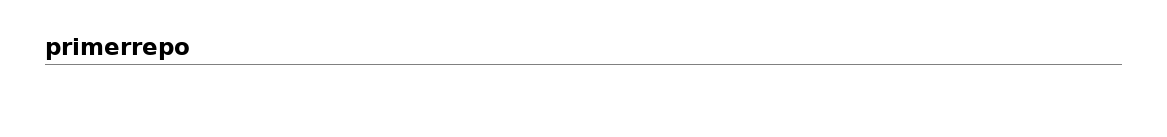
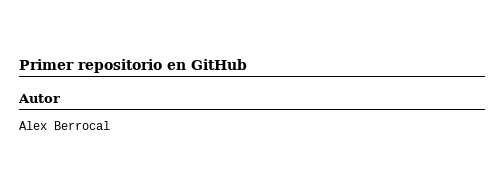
- primerrepo
+ Primer repositorio en GitHub
+ Autor
+ Alex Berrocal

